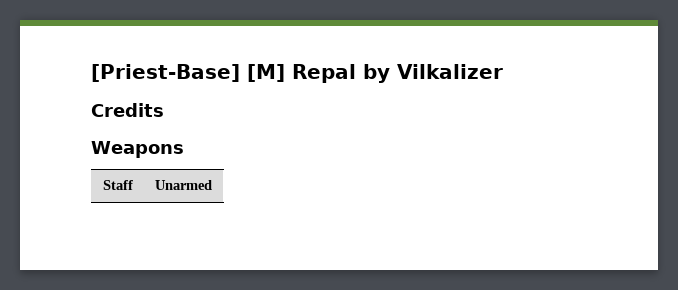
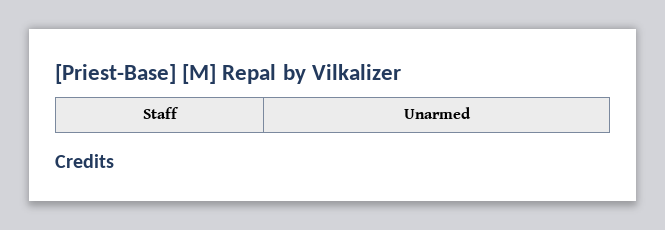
- Credits
- Weapons
+ Credits

